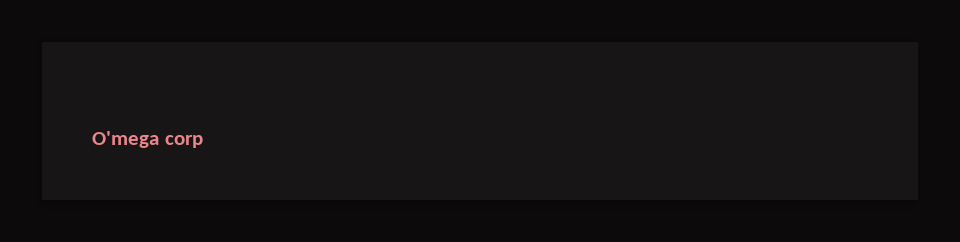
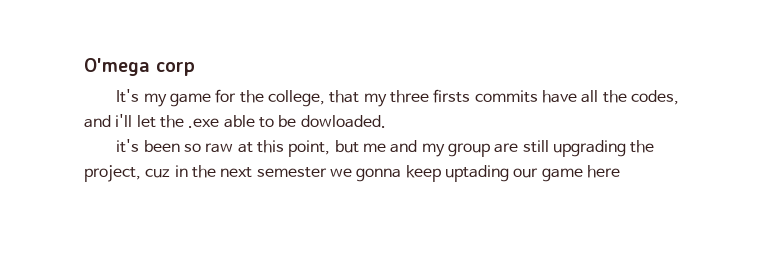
+ It's my game for the college, that my three firsts commits have all the codes, and i'll let the .exe able to be dowloaded.
+ it's been so raw at this point, but me and my group are still upgrading the project, cuz in the next semester we gonna keep uptading our game here

